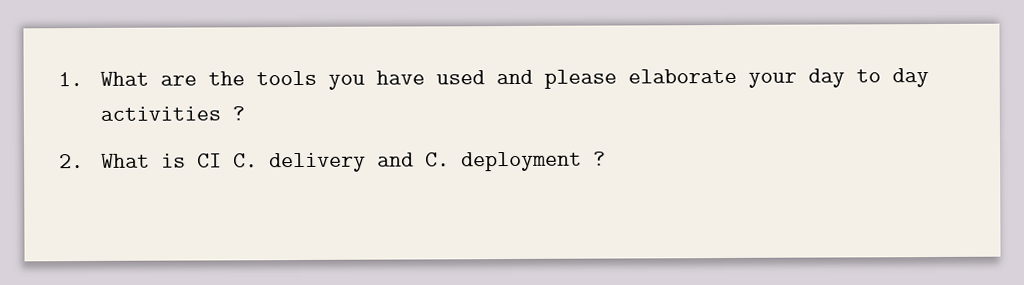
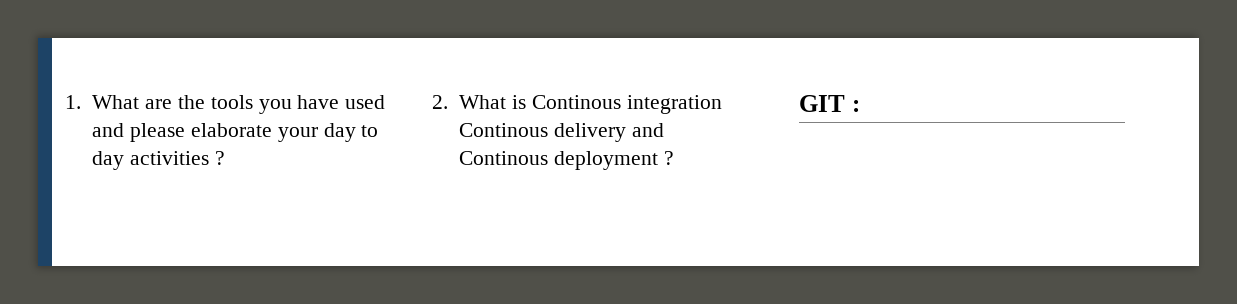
- 2. What is CI C. delivery and C. deployment ?
+ 2. What is Continous integration Continous delivery and Continous deployment ?
+ GIT :

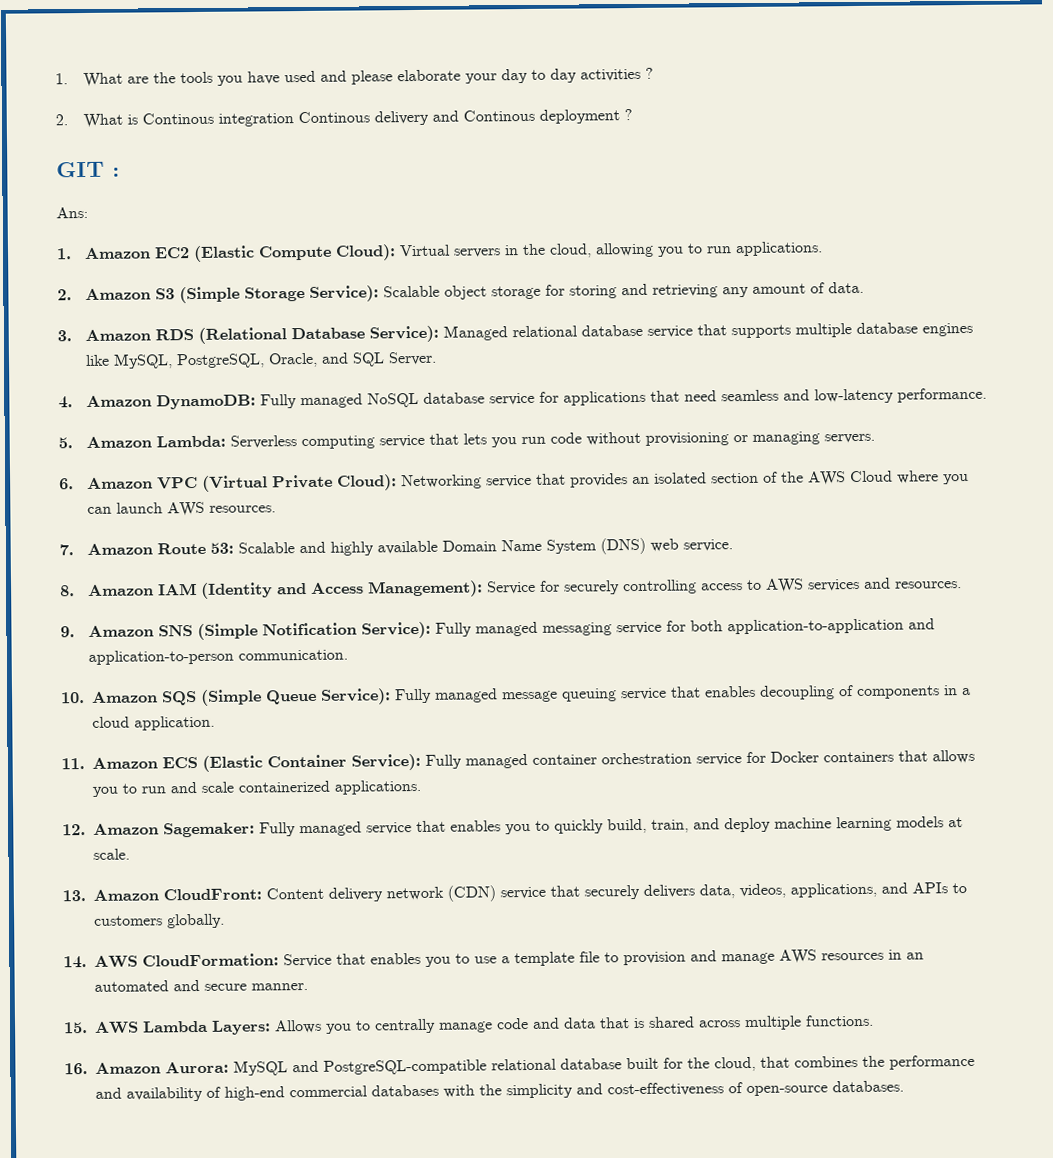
+ Ans:
+ 1. Amazon EC2 (Elastic Compute Cloud): Virtual servers in the cloud, allowing you to run applications.
+ 2. Amazon S3 (Simple Storage Service): Scalable object storage for storing and retrieving any amount of data.
+ 3. Amazon RDS (Relational Database Service): Managed relational database service that supports multiple database engines like MySQL, PostgreSQL, Oracle, and SQL Server.
+ 4. Amazon DynamoDB: Fully managed NoSQL database service for applications that need seamless and low-latency performance.
+ 5. Amazon Lambda: Serverless computing service that lets you run code without provisioning or managing servers.
+ 6. Amazon VPC (Virtual Private Cloud): Networking service that provides an isolated section of the AWS Cloud where you can launch AWS resources.
+ 7. Amazon Route 53: Scalable and highly available Domain Name System (DNS) web service.
+ 8. Amazon IAM (Identity and Access Management): Service for securely controlling access to AWS services and resources.
+ 9. Amazon SNS (Simple Notification Service): Fully managed messaging service for both application-to-application and application-to-person communication.
+ 10. Amazon SQS (Simple Queue Service): Fully managed message queuing service that enables decoupling of components in a cloud application.
+ 11. Amazon ECS (Elastic Container Service): Fully managed container orchestration service for Docker containers that allows you to run and scale containerized applications.
+ 12. Amazon Sagemaker: Fully managed service that enables you to quickly build, train, and deploy machine learning models at scale.
+ 13. Amazon CloudFront: Content delivery network (CDN) service that securely delivers data, videos, applications, and APIs to customers globally.
+ 14. AWS CloudFormation: Service that enables you to use a template file to provision and manage AWS resources in an automated and secure manner.
+ 15. AWS Lambda Layers: Allows you to centrally manage code and data that is shared across multiple functions.
+ 16. Amazon Aurora: MySQL and PostgreSQL-compatible relational database built for the cloud, that combines the performance and availability of high-end commercial databases with the simplicity and cost-effectiveness of open-source databases.

